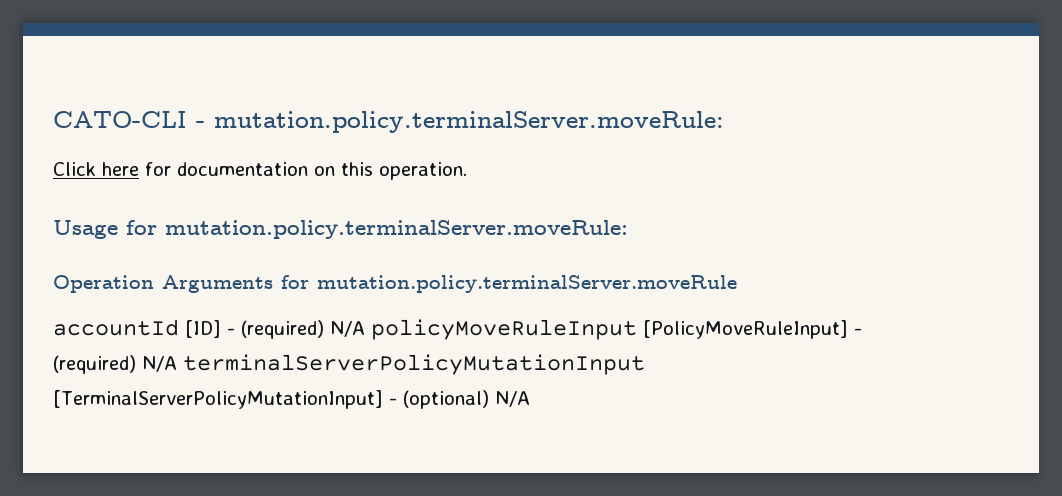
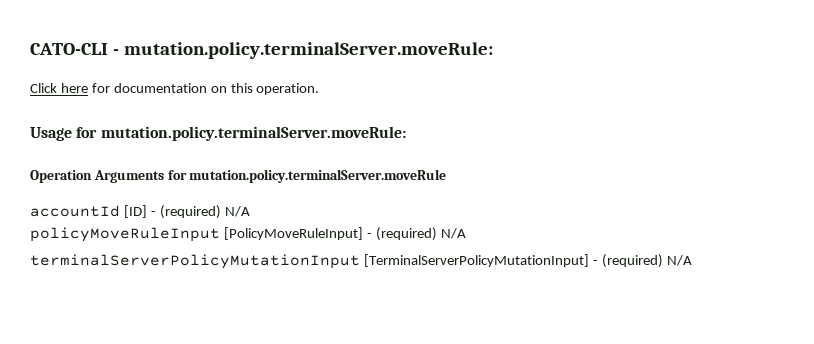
- accountId [ID] - (required) N/A policyMoveRuleInput [PolicyMoveRuleInput] - (required) N/A terminalServerPolicyMutationInput [TerminalServerPolicyMutationInput] - (optional) N/A
+ accountId [ID] - (required) N/A
+ policyMoveRuleInput [PolicyMoveRuleInput] - (required) N/A
+ terminalServerPolicyMutationInput [TerminalServerPolicyMutationInput] - (required) N/A

